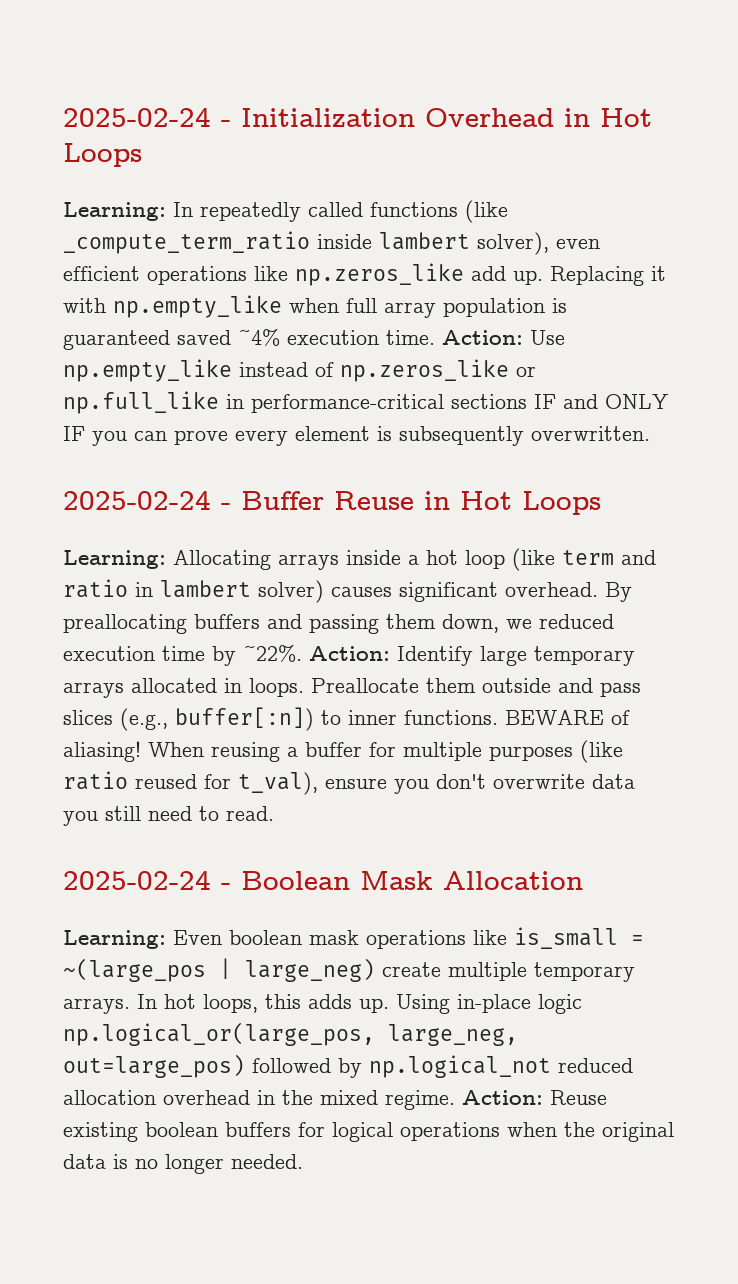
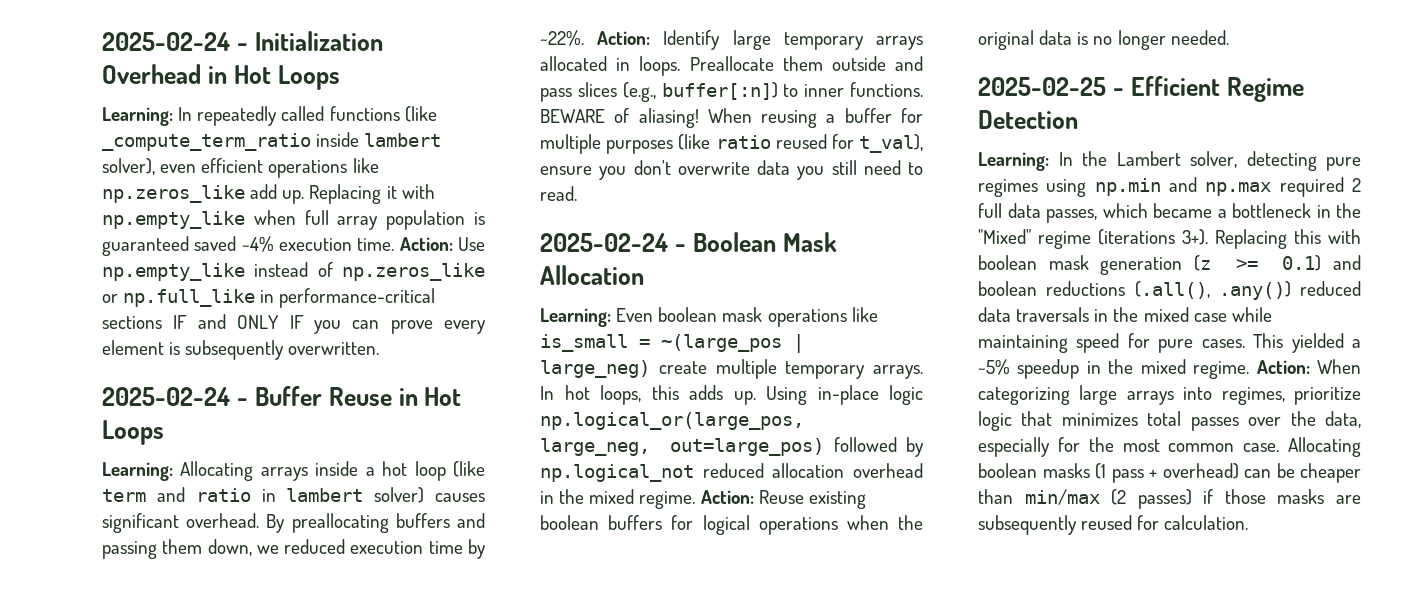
+ 2025-02-25 - Efficient Regime Detection
+ Learning: In the Lambert solver, detecting pure regimes using np.min and np.max required 2 full data passes, which became a bottleneck in the "Mixed" regime (iterations 3+). Replacing this with boolean mask generation (z >= 0.1) and boolean reductions (.all(), .any()) reduced data traversals in the mixed case while maintaining speed for pure cases. This yielded a ~5% speedup in the mixed regime. Action: When categorizing large arrays into regimes, prioritize logic that minimizes total passes over the data, especially for the most common case. Allocating boolean masks (1 pass + overhead) can be cheaper than min/max (2 passes) if those masks are subsequently reused for calculation.

